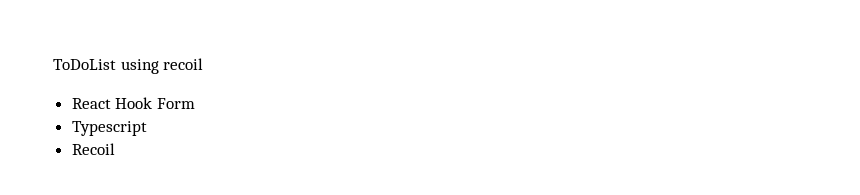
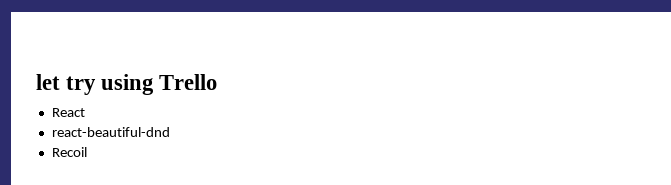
- ToDoList using recoil
- React Hook Form
- Typescript
+ let try using Trello
+ React
+ react-beautiful-dnd

